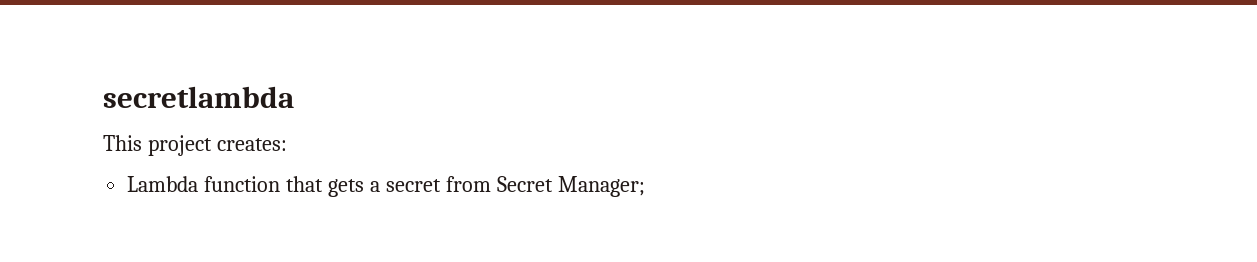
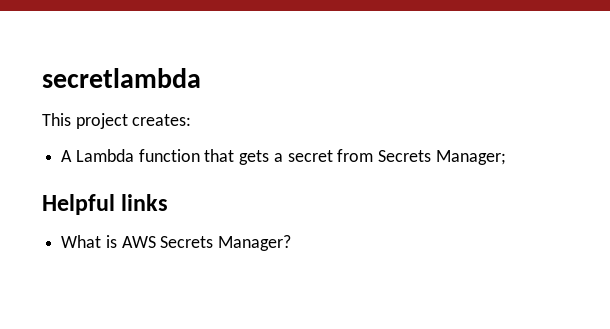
- Lambda function that gets a secret from Secret Manager;
+ A Lambda function that gets a secret from Secrets Manager;
+ Helpful links
+ What is AWS Secrets Manager?

